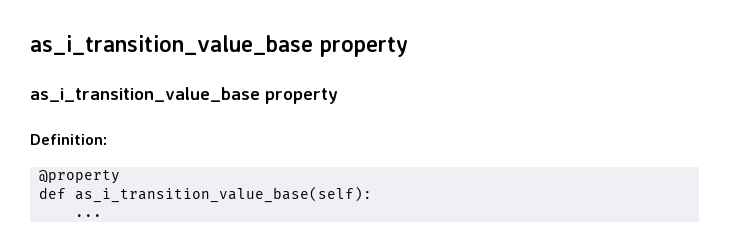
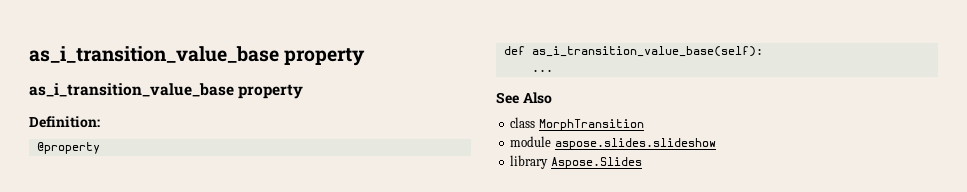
+ See Also
+ class MorphTransition
+ module aspose.slides.slideshow
+ library Aspose.Slides

